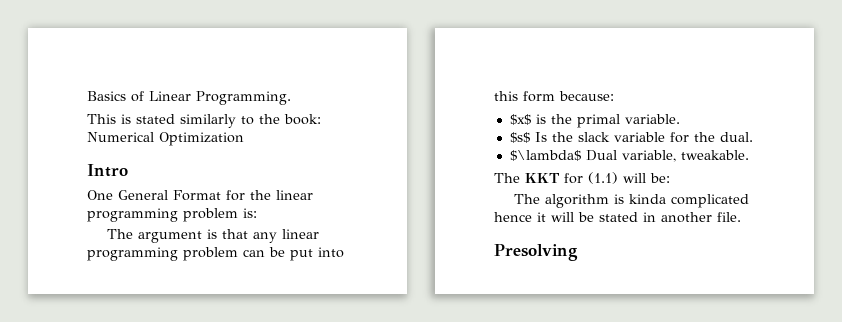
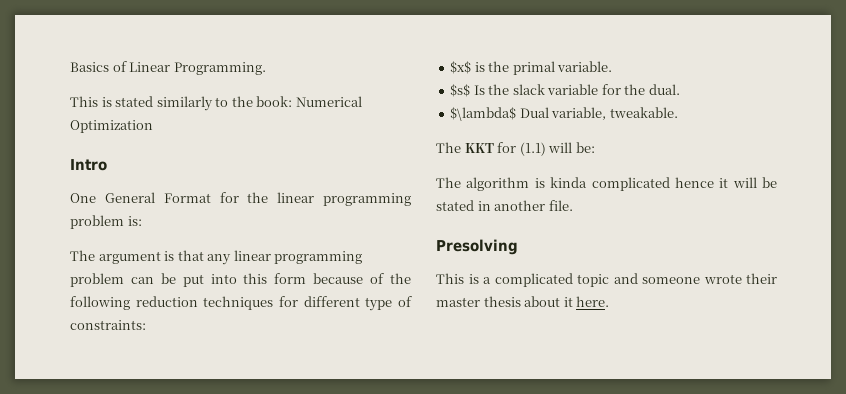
- The argument is that any linear programming problem can be put into this form because:
+ The argument is that any linear programming problem can be put into this form because of the following reduction techniques for different type of constraints:
+ This is a complicated topic and someone wrote their master thesis about it here.

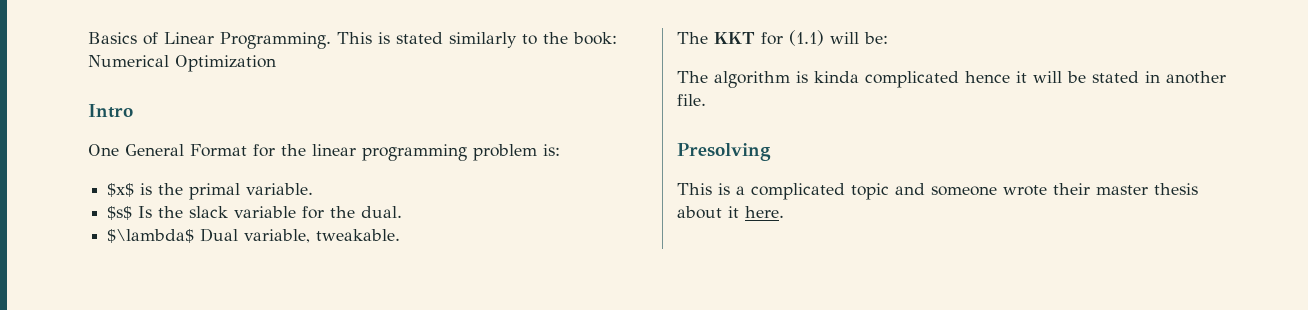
- Basics of Linear Programming.
- This is stated similarly to the book: Numerical Optimization
+ Basics of Linear Programming. This is stated similarly to the book: Numerical Optimization
- The argument is that any linear programming problem can be put into this form because of the following reduction techniques for different type of constraints:

